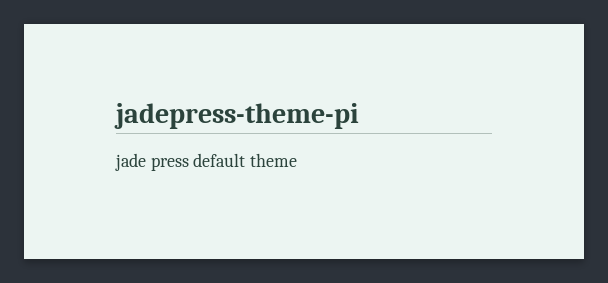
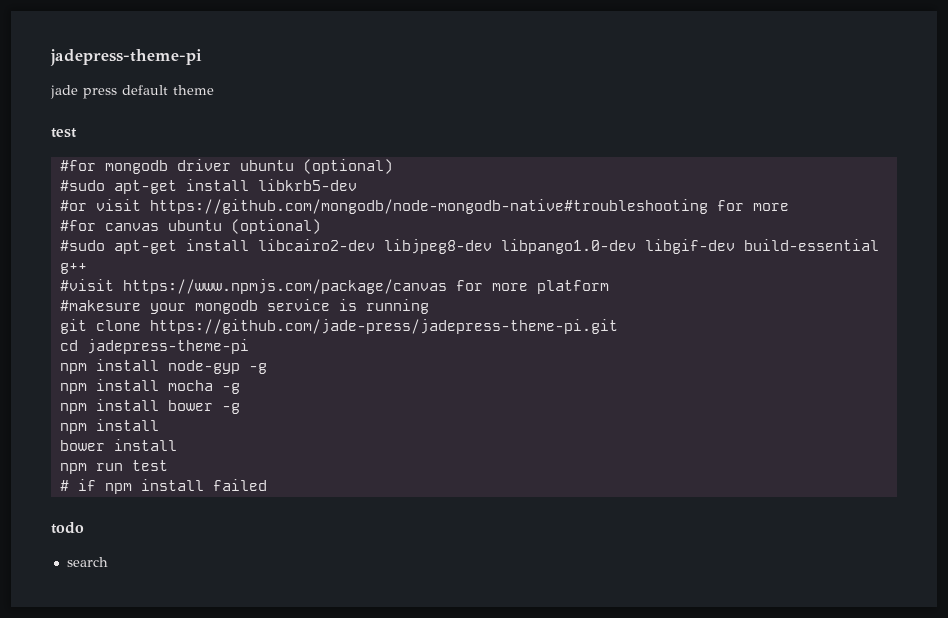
  jade press default theme
+ test
+ #for mongodb driver ubuntu (optional)
+ #sudo apt-get install libkrb5-dev
+ #or visit https://github.com/mongodb/node-mongodb-native#troubleshooting for more
+ #for canvas ubuntu (optional)
+ #sudo apt-get install libcairo2-dev libjpeg8-dev libpango1.0-dev libgif-dev build-essential g++
+ #visit https://www.npmjs.com/package/canvas for more platform
+ #makesure your mongodb service is running
+ git clone https://github.com/jade-press/jadepress-theme-pi.git
+ cd jadepress-theme-pi
+ npm install node-gyp -g
+ npm install mocha -g
+ npm install bower -g
+ npm install
+ bower install
+ npm run test
+ # if npm install failed
+ todo
+ search

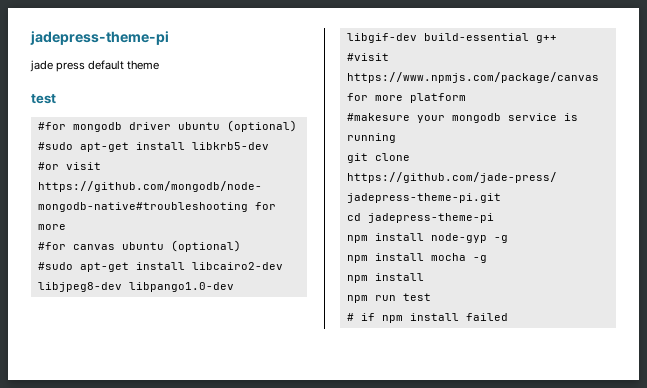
  npm install mocha -g
- npm install bower -g
  npm install
- bower install
- todo
- search

